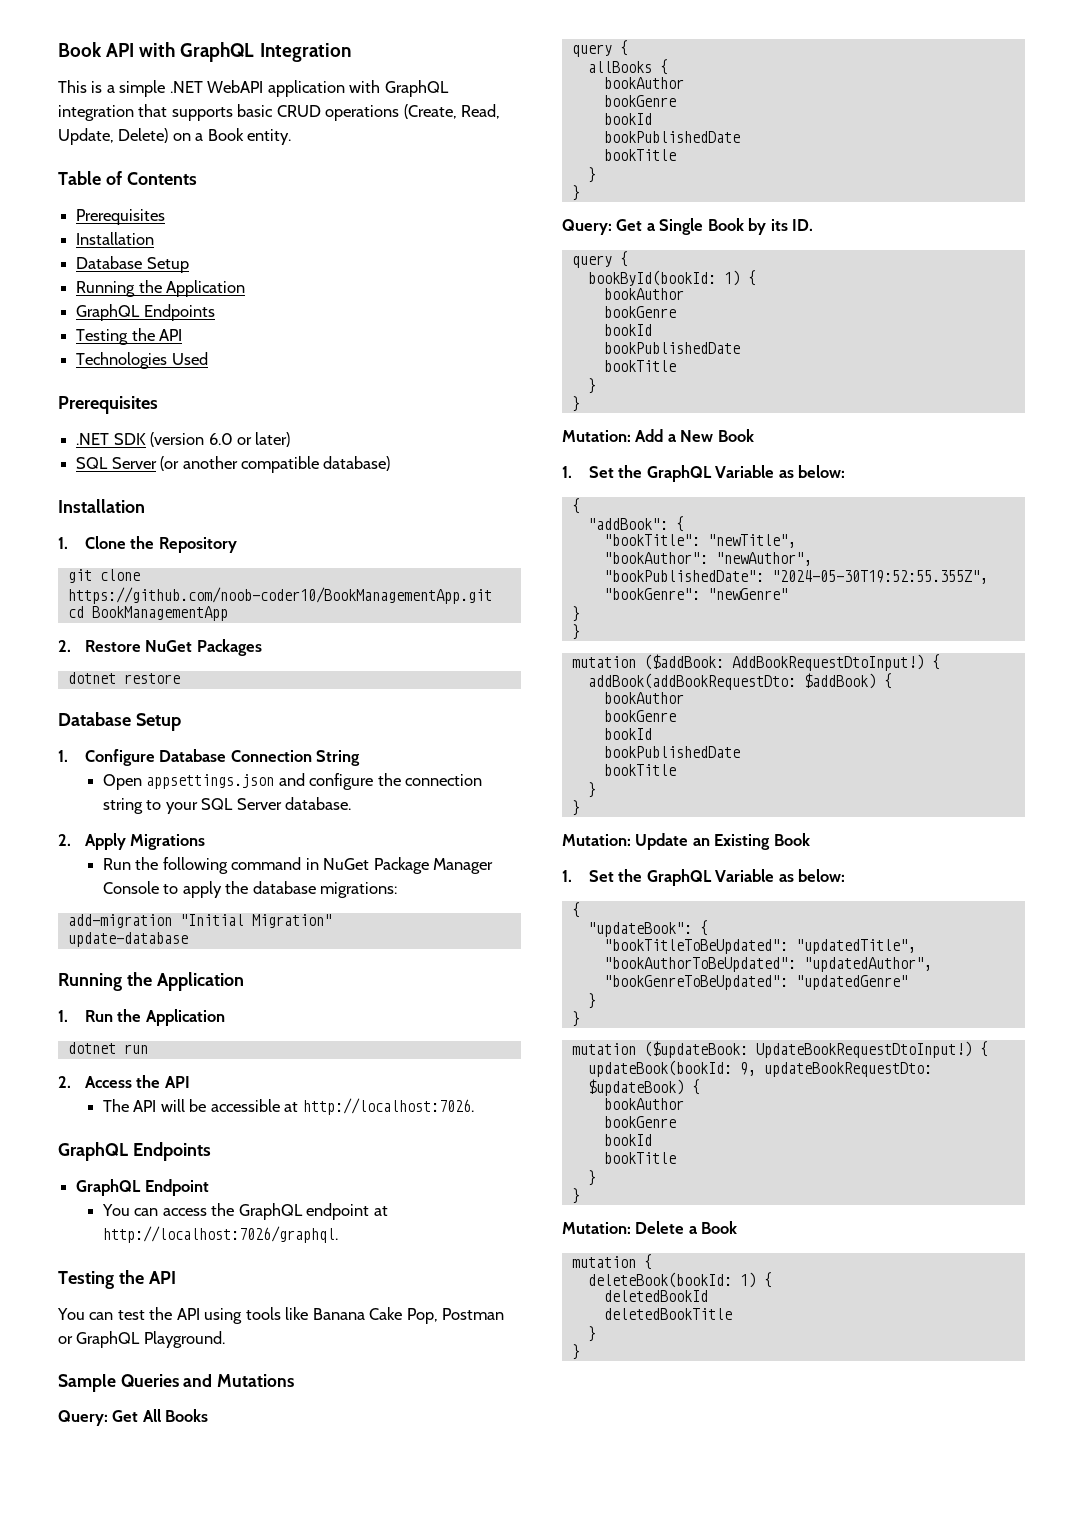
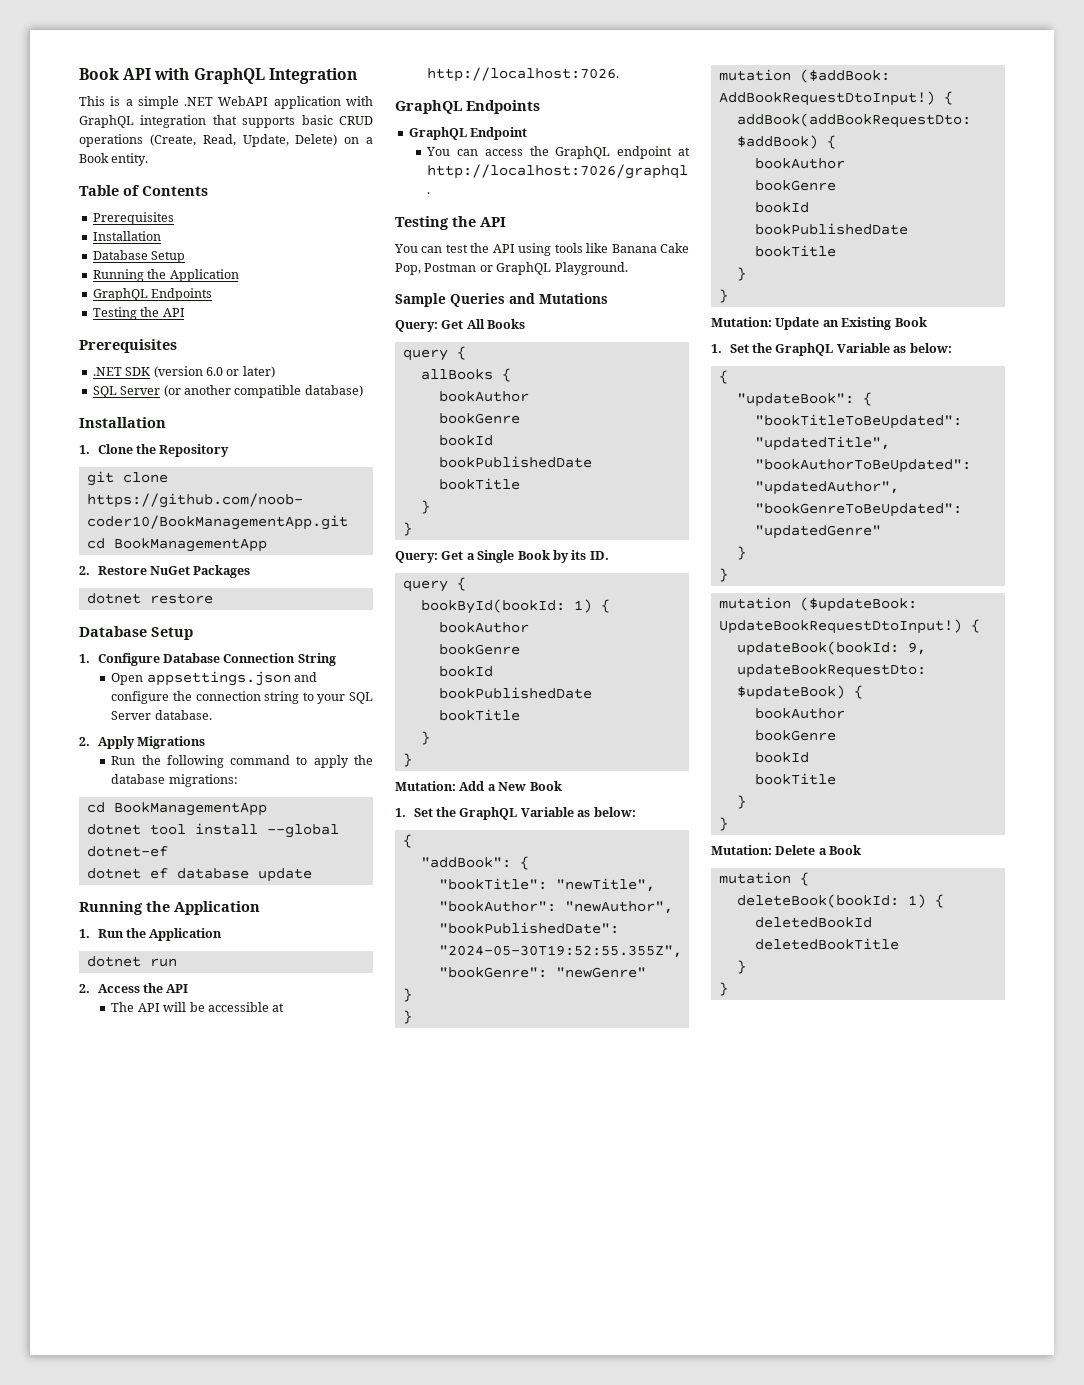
- Technologies Used
- Run the following command in NuGet Package Manager Console to apply the database migrations:
- add-migration "Initial Migration"
- update-database
+ Run the following command to apply the database migrations:
+ cd BookManagementApp
+ dotnet tool install --global dotnet-ef
+ dotnet ef database update

